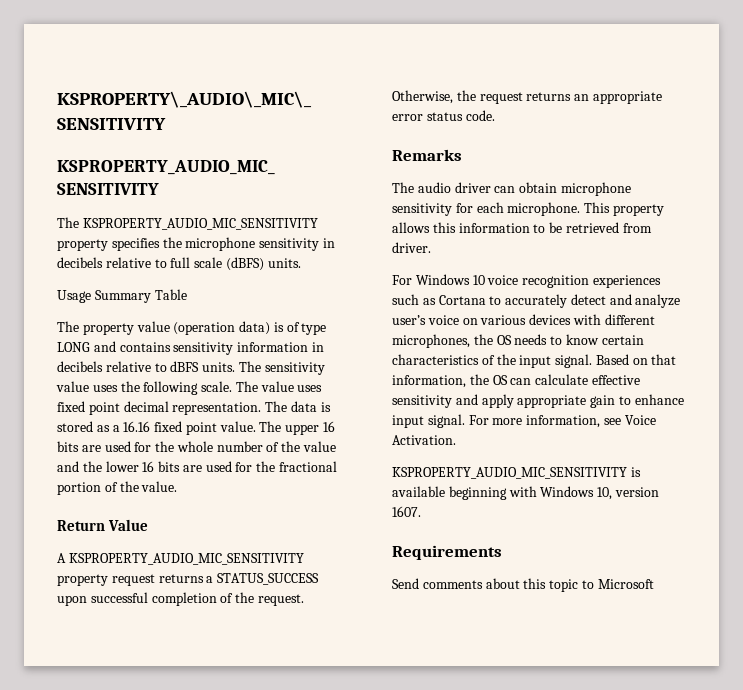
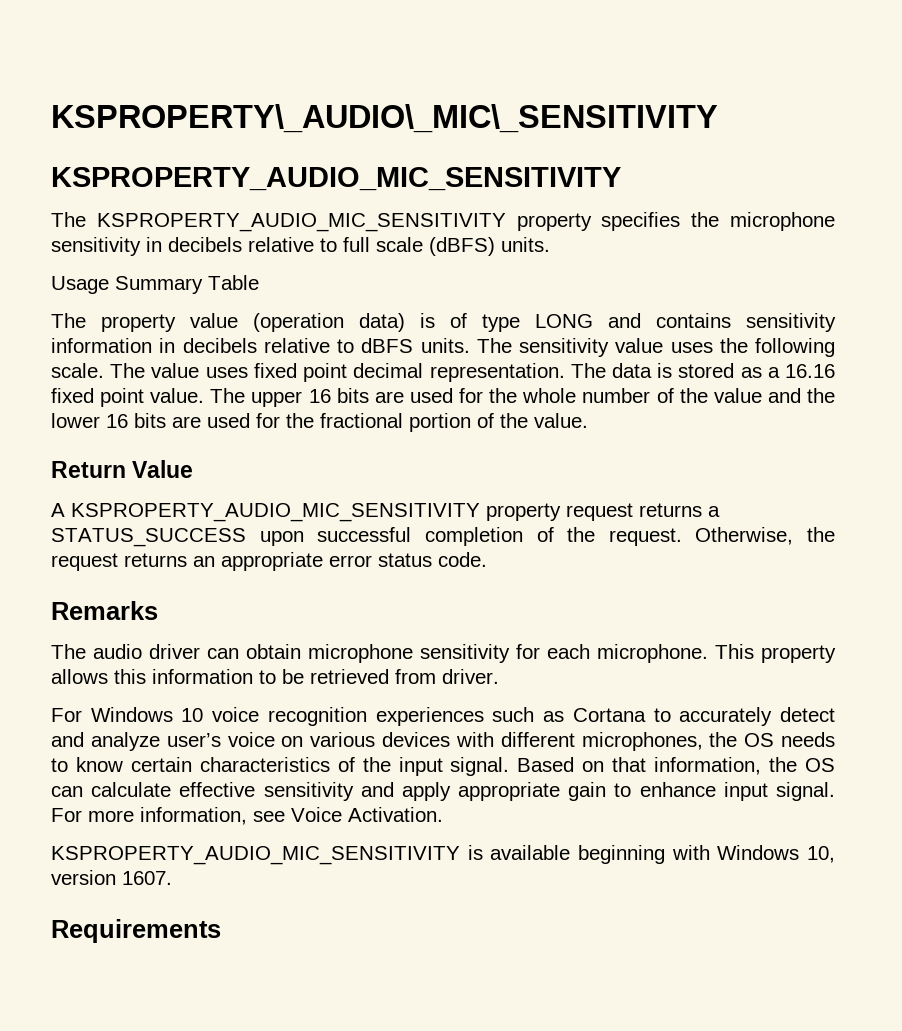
- Send comments about this topic to Microsoft

